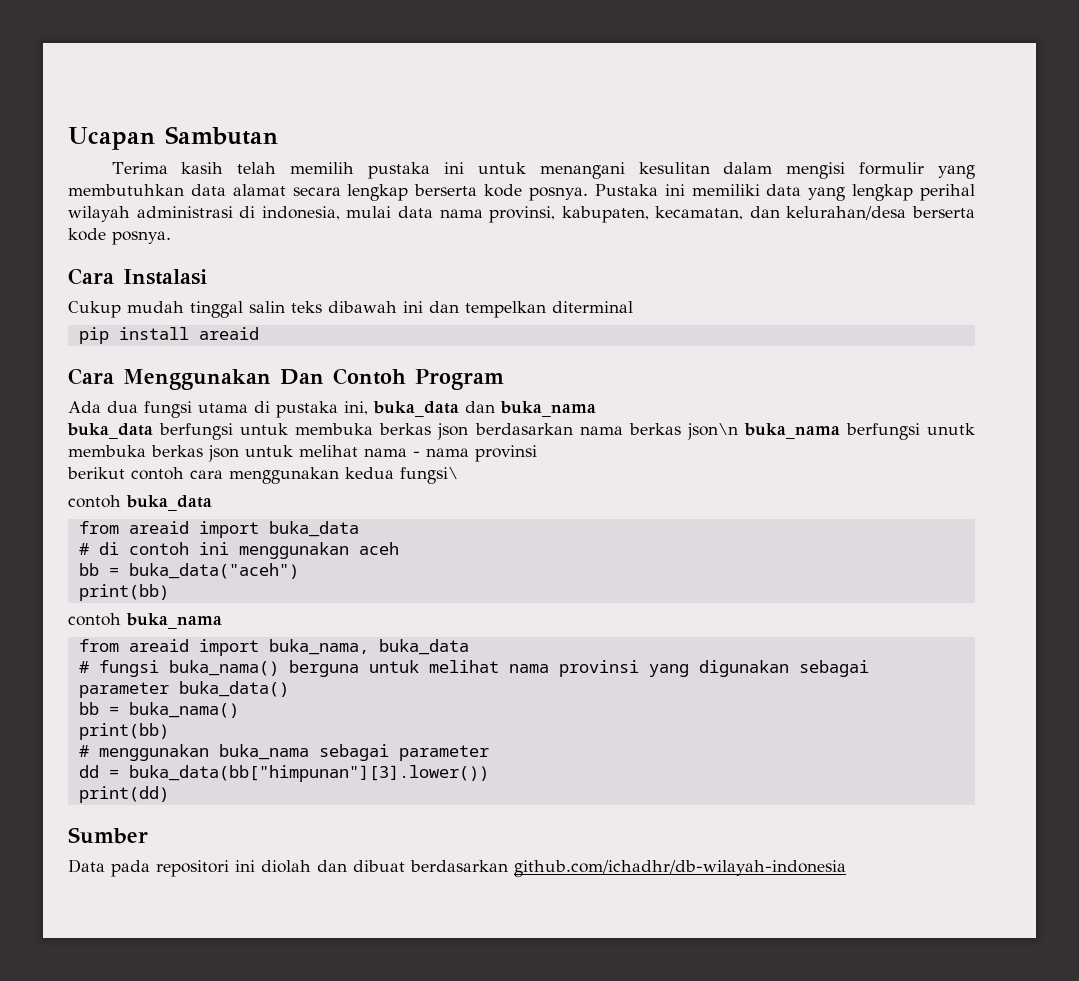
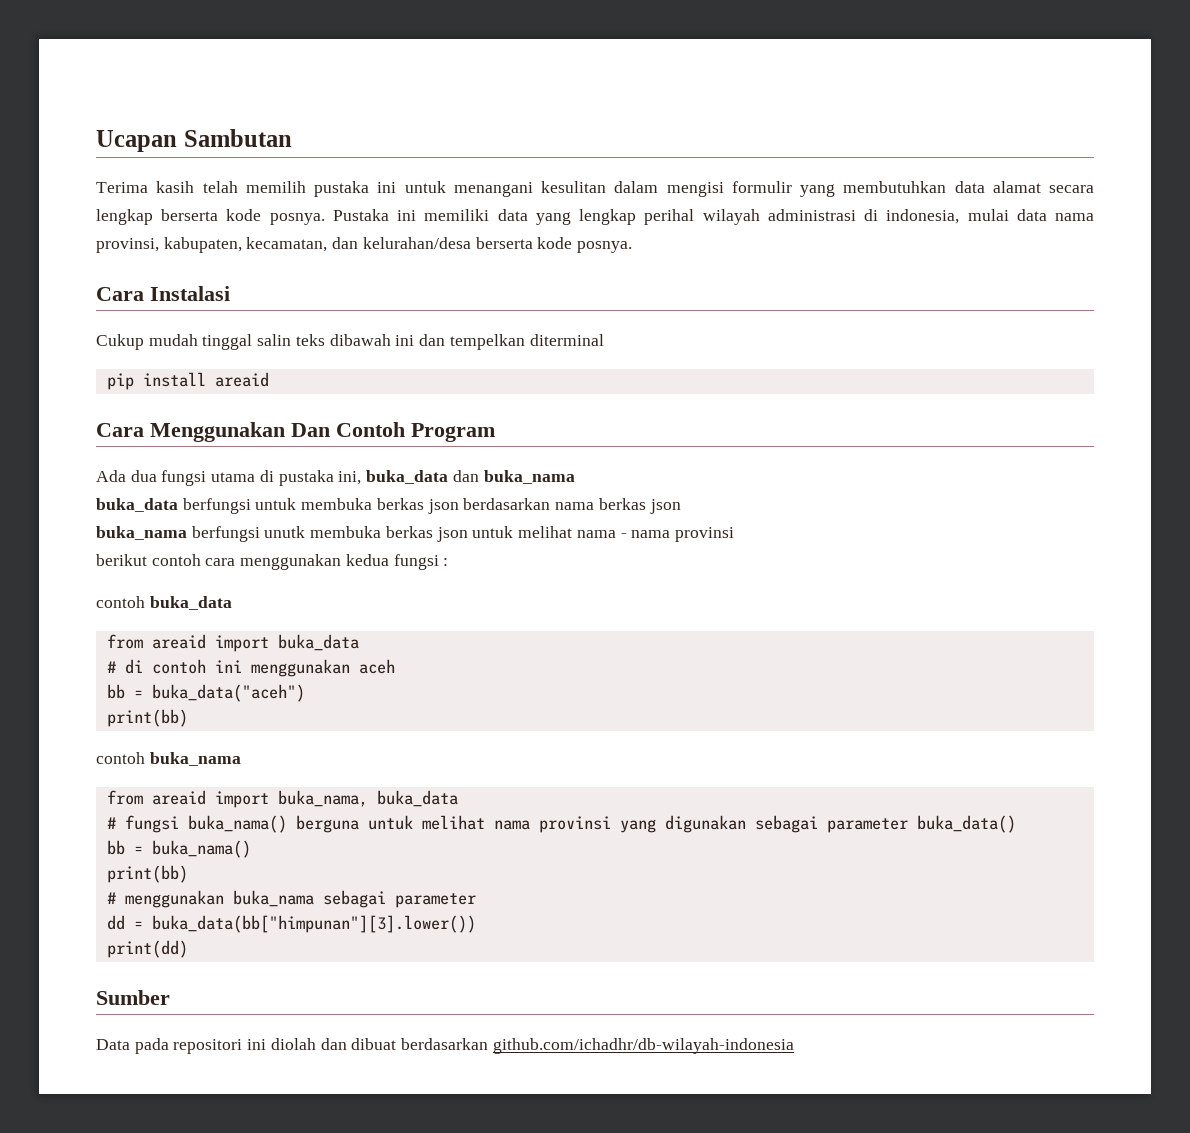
- buka_data berfungsi untuk membuka berkas json berdasarkan nama berkas json\n buka_nama berfungsi unutk membuka berkas json untuk melihat nama - nama provinsi
+ buka_data berfungsi untuk membuka berkas json berdasarkan nama berkas json
+ buka_nama berfungsi unutk membuka berkas json untuk melihat nama - nama provinsi
- berikut contoh cara menggunakan kedua fungsi\
+ berikut contoh cara menggunakan kedua fungsi :

